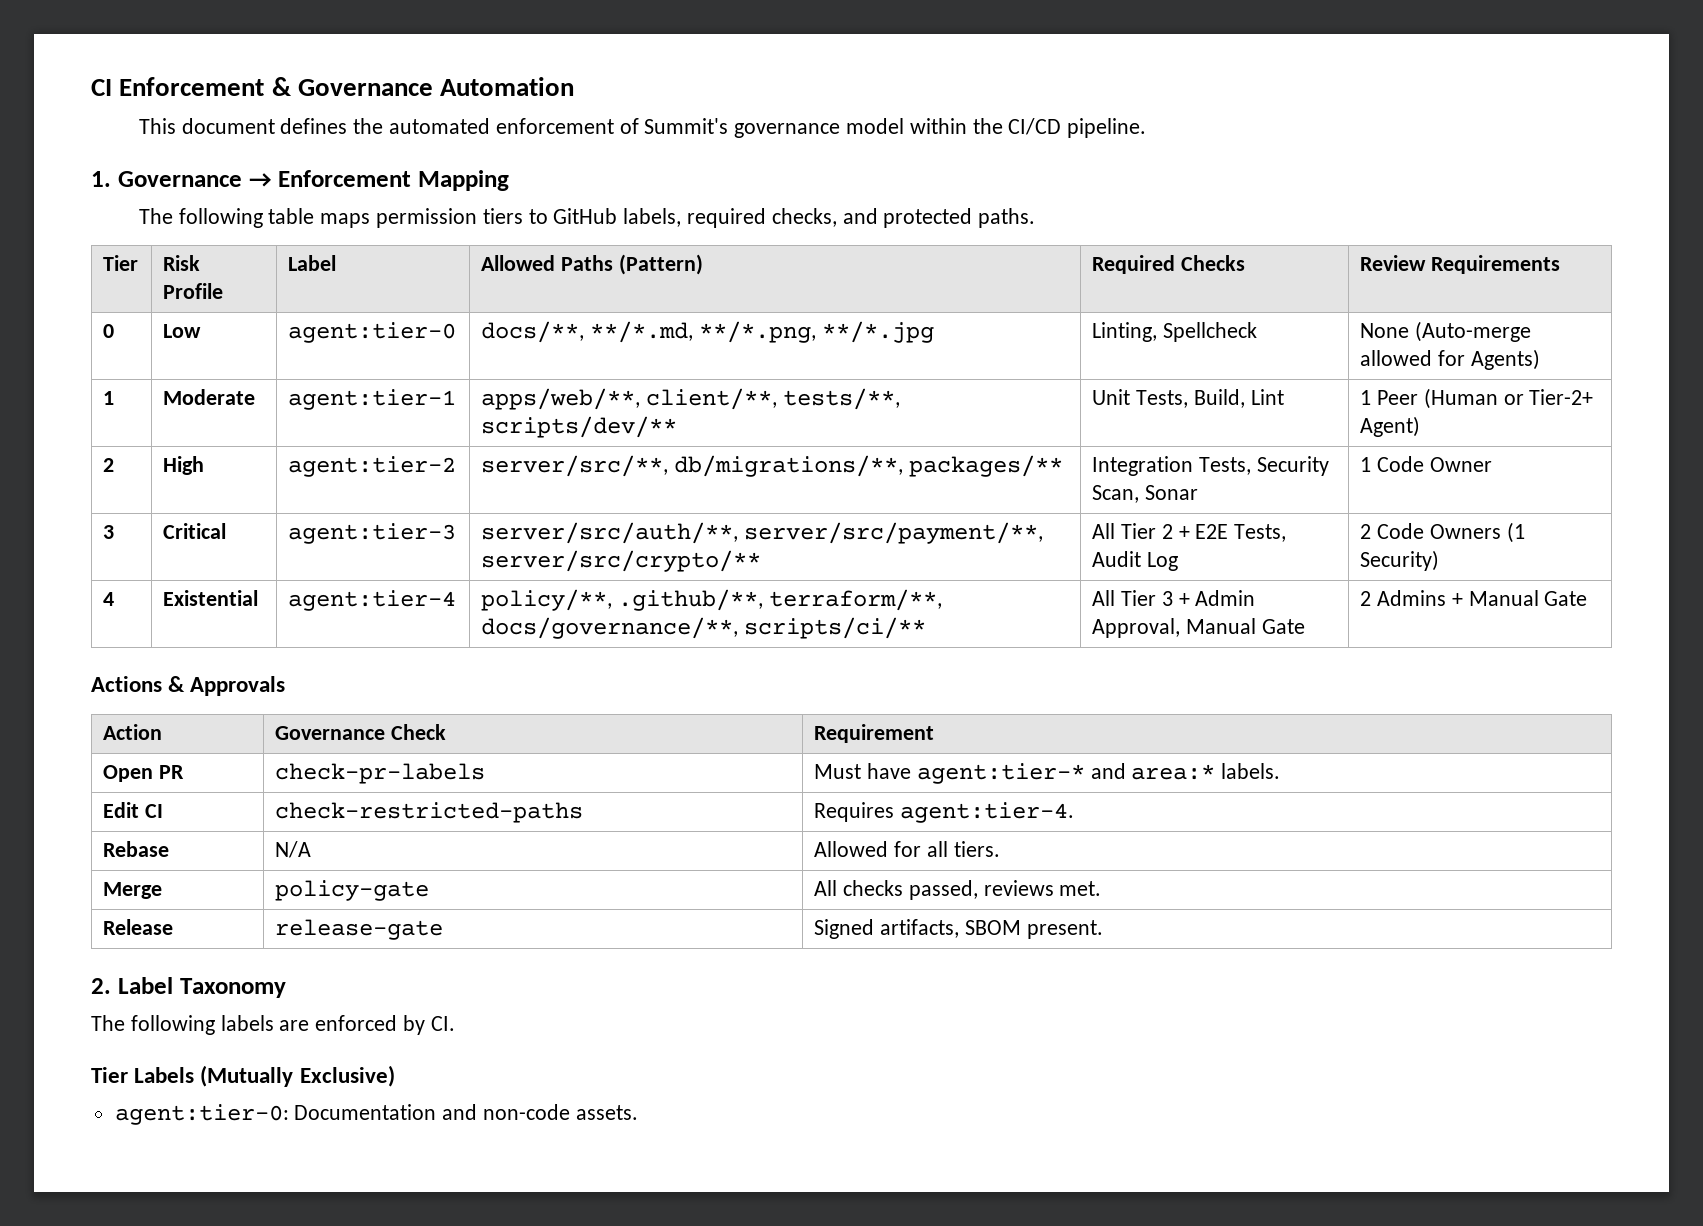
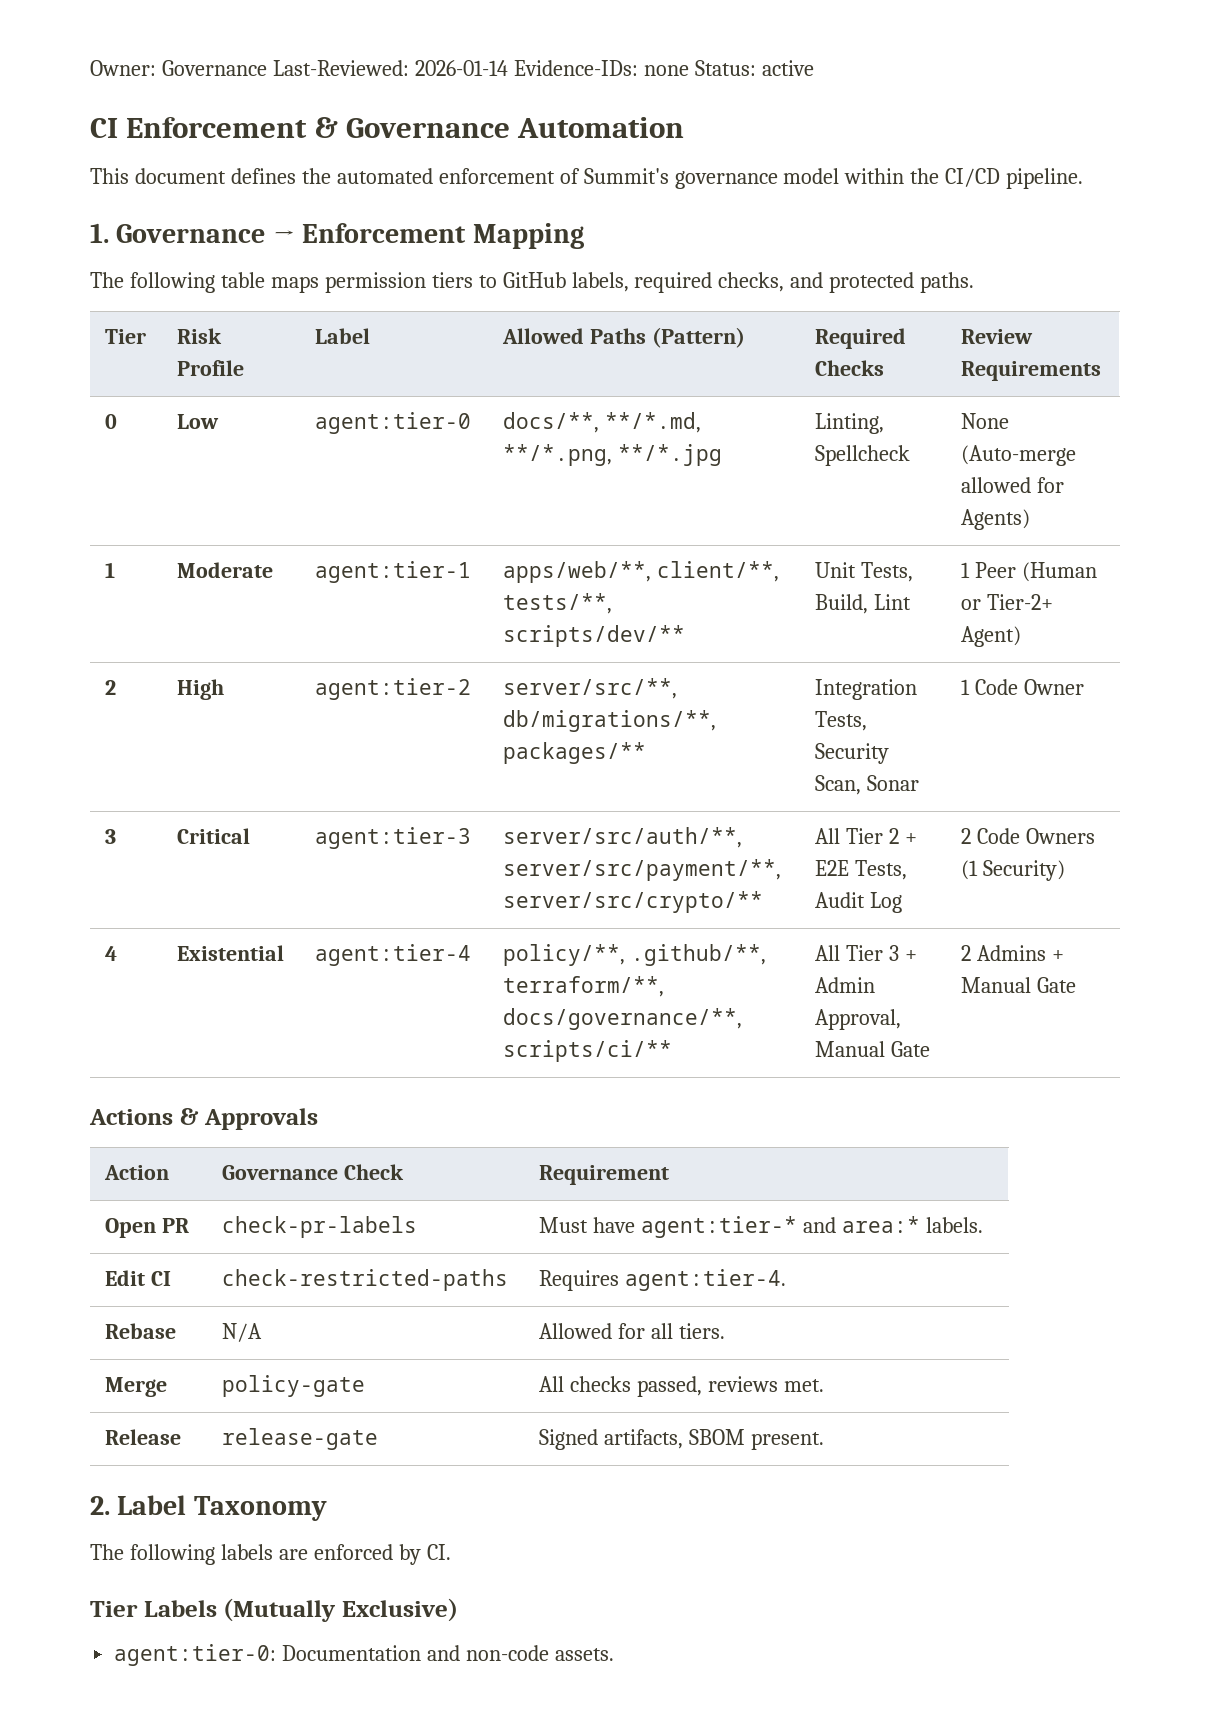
+ Owner: Governance Last-Reviewed: 2026-01-14 Evidence-IDs: none Status: active

